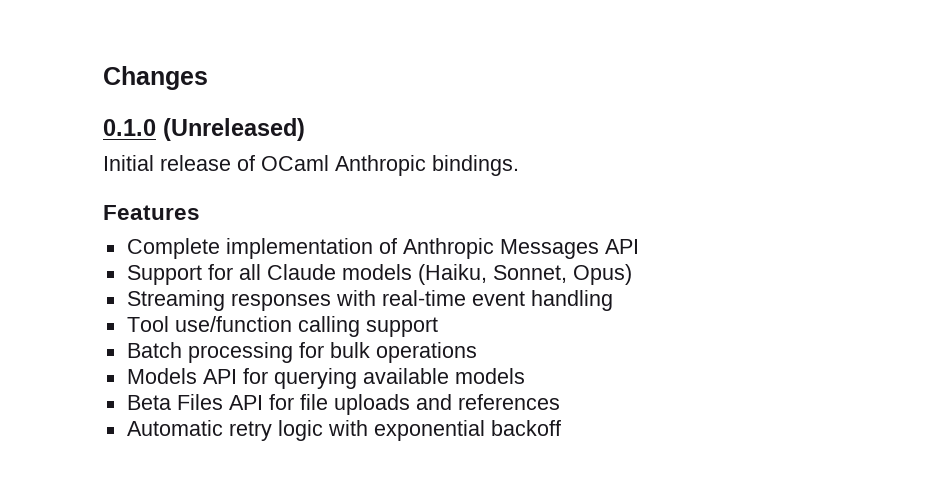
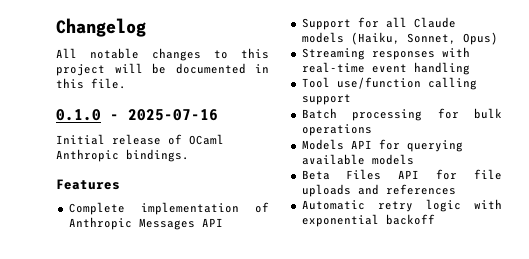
- Changes
+ Changelog
+ All notable changes to this project will be documented in this file.
- 0.1.0 (Unreleased)
+ 0.1.0 - 2025-07-16

